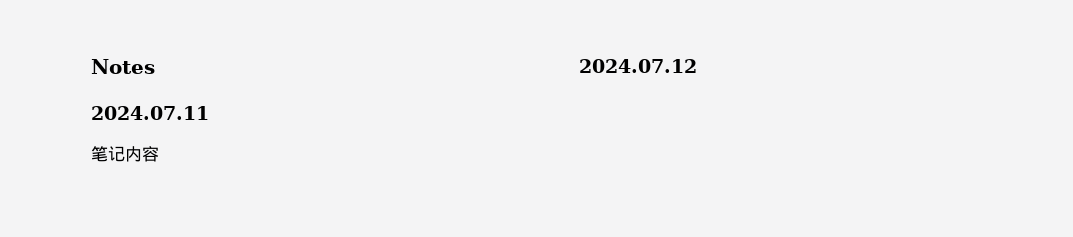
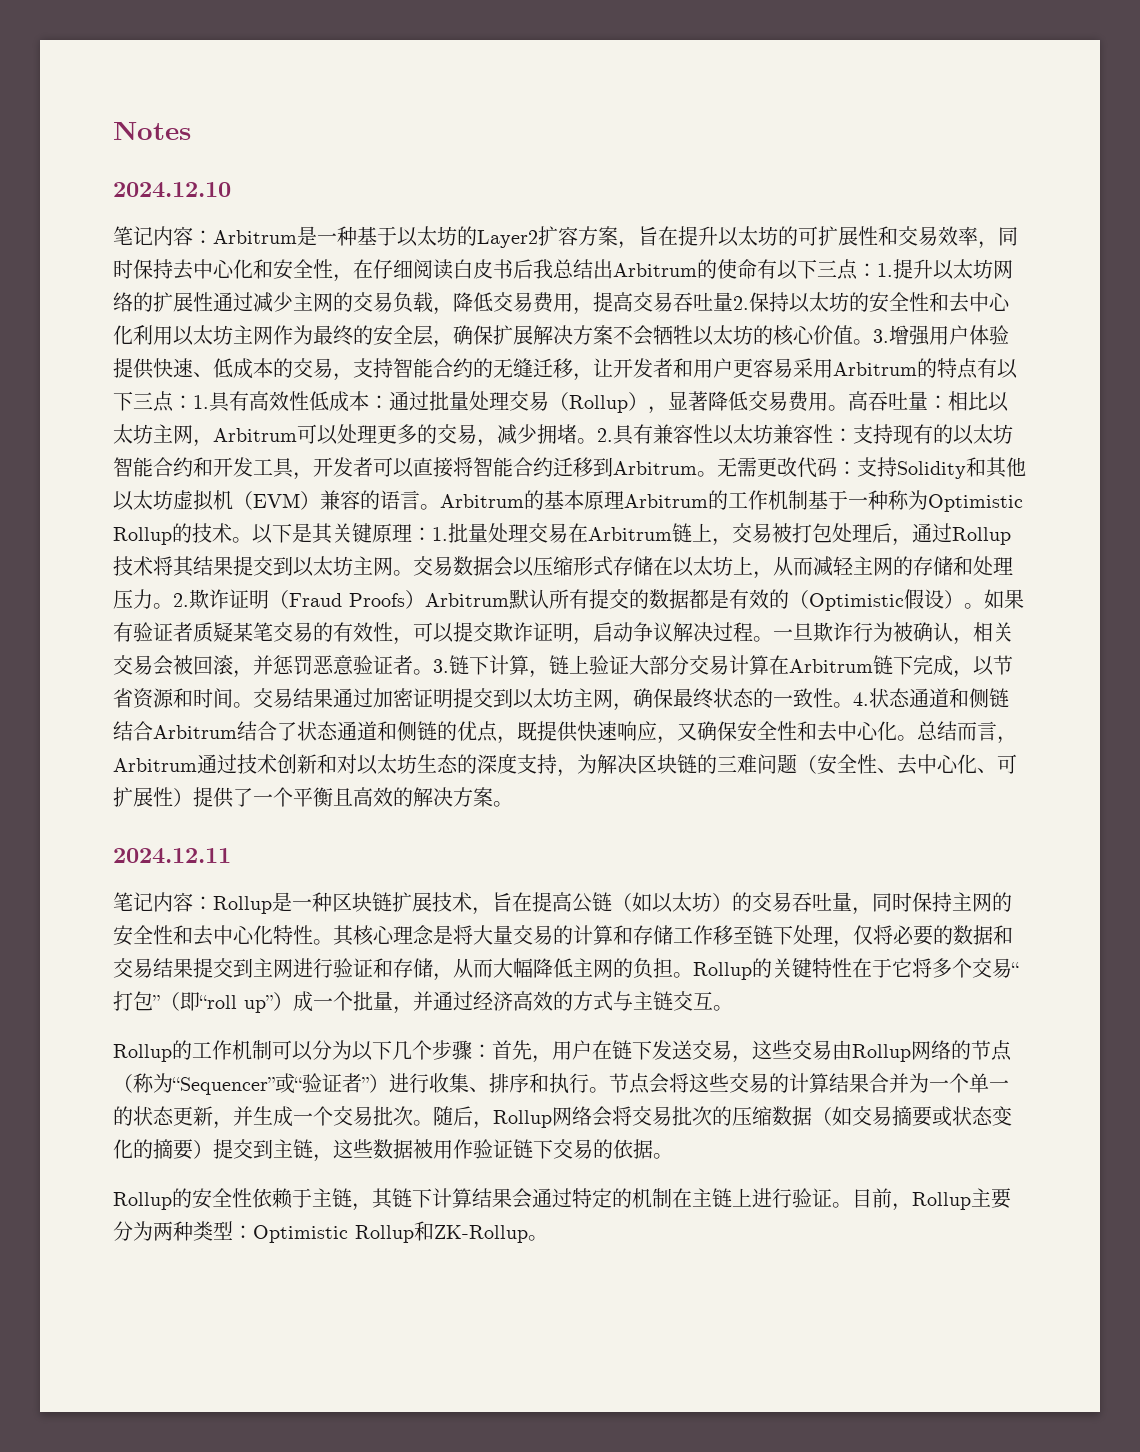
- 2024.07.11
- 笔记内容
- 2024.07.12
+ 2024.12.10
+ 笔记内容：Arbitrum是一种基于以太坊的Layer2扩容方案，旨在提升以太坊的可扩展性和交易效率，同时保持去中心化和安全性，在仔细阅读白皮书后我总结出Arbitrum的使命有以下三点：1.提升以太坊网络的扩展性通过减少主网的交易负载，降低交易费用，提高交易吞吐量2.保持以太坊的安全性和去中心化利用以太坊主网作为最终的安全层，确保扩展解决方案不会牺牲以太坊的核心价值。3.增强用户体验提供快速、低成本的交易，支持智能合约的无缝迁移，让开发者和用户更容易采用Arbitrum的特点有以下三点：1.具有高效性低成本：通过批量处理交易（Rollup），显著降低交易费用。高吞吐量：相比以太坊主网，Arbitrum可以处理更多的交易，减少拥堵。2.具有兼容性以太坊兼容性：支持现有的以太坊智能合约和开发工具，开发者可以直接将智能合约迁移到Arbitrum。无需更改代码：支持Solidity和其他以太坊虚拟机（EVM）兼容的语言。Arbitrum的基本原理Arbitrum的工作机制基于一种称为Optimistic Rollup的技术。以下是其关键原理：1.批量处理交易在Arbitrum链上，交易被打包处理后，通过Rollup技术将其结果提交到以太坊主网。交易数据会以压缩形式存储在以太坊上，从而减轻主网的存储和处理压力。2.欺诈证明（Fraud Proofs）Arbitrum默认所有提交的数据都是有效的（Optimistic假设）。如果有验证者质疑某笔交易的有效性，可以提交欺诈证明，启动争议解决过程。一旦欺诈行为被确认，相关交易会被回滚，并惩罚恶意验证者。3.链下计算，链上验证大部分交易计算在Arbitrum链下完成，以节省资源和时间。交易结果通过加密证明提交到以太坊主网，确保最终状态的一致性。4.状态通道和侧链结合Arbitrum结合了状态通道和侧链的优点，既提供快速响应，又确保安全性和去中心化。总结而言，Arbitrum通过技术创新和对以太坊生态的深度支持，为解决区块链的三难问题（安全性、去中心化、可扩展性）提供了一个平衡且高效的解决方案。
+ 2024.12.11
+ 笔记内容：Rollup是一种区块链扩展技术，旨在提高公链（如以太坊）的交易吞吐量，同时保持主网的安全性和去中心化特性。其核心理念是将大量交易的计算和存储工作移至链下处理，仅将必要的数据和交易结果提交到主网进行验证和存储，从而大幅降低主网的负担。Rollup的关键特性在于它将多个交易“打包”（即“roll up”）成一个批量，并通过经济高效的方式与主链交互。
+ Rollup的工作机制可以分为以下几个步骤：首先，用户在链下发送交易，这些交易由Rollup网络的节点（称为“Sequencer”或“验证者”）进行收集、排序和执行。节点会将这些交易的计算结果合并为一个单一的状态更新，并生成一个交易批次。随后，Rollup网络会将交易批次的压缩数据（如交易摘要或状态变化的摘要）提交到主链，这些数据被用作验证链下交易的依据。
+ Rollup的安全性依赖于主链，其链下计算结果会通过特定的机制在主链上进行验证。目前，Rollup主要分为两种类型：Optimistic Rollup和ZK-Rollup。

